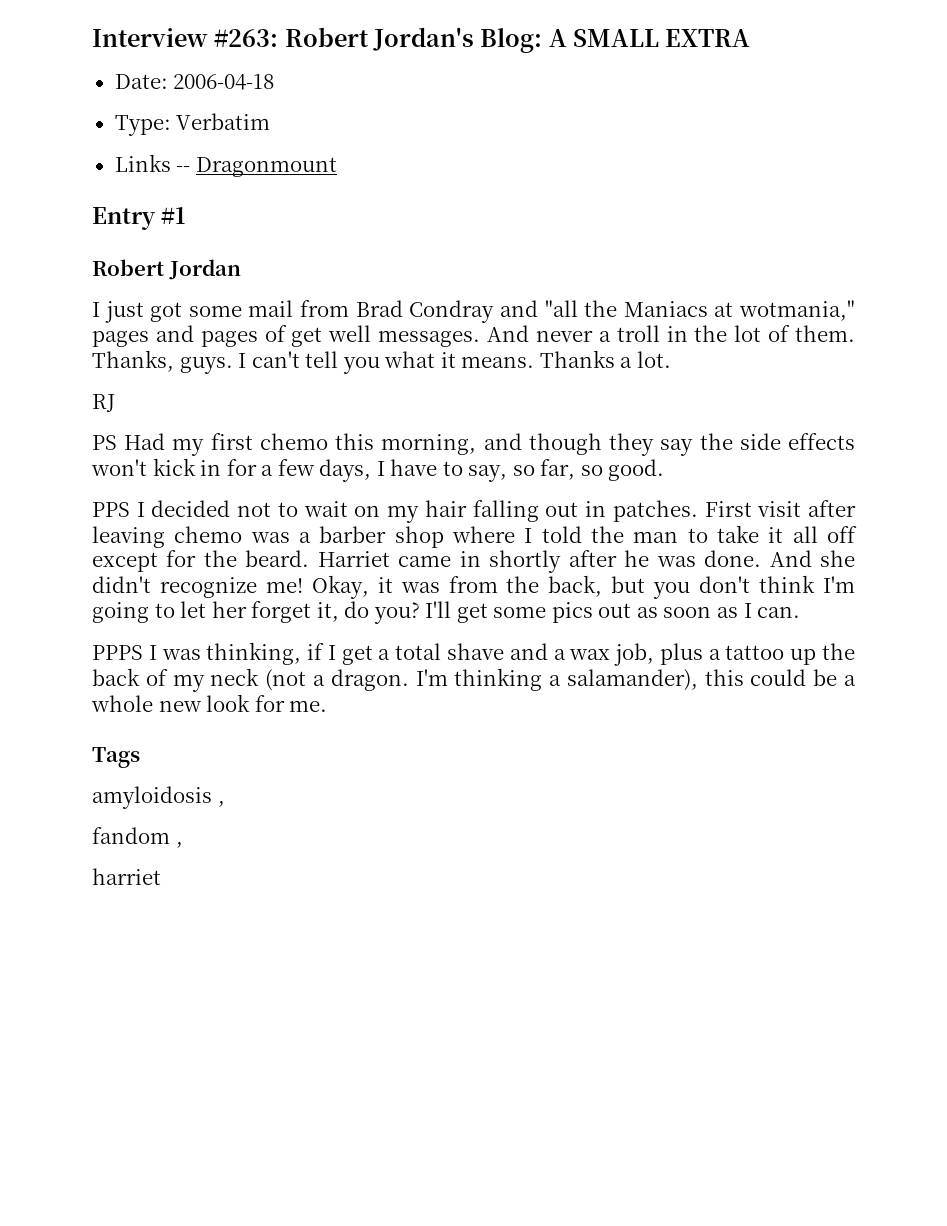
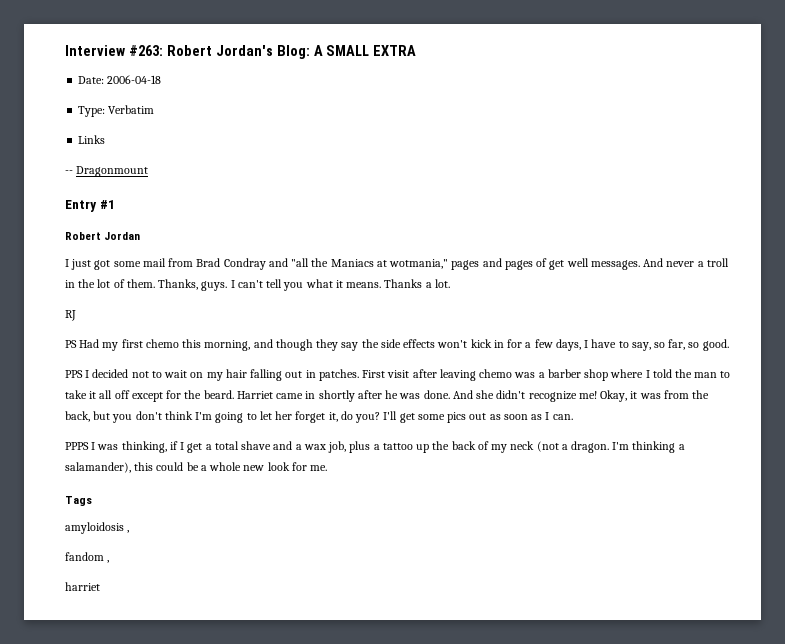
- Links -- Dragonmount
+ Links
+ -- Dragonmount

